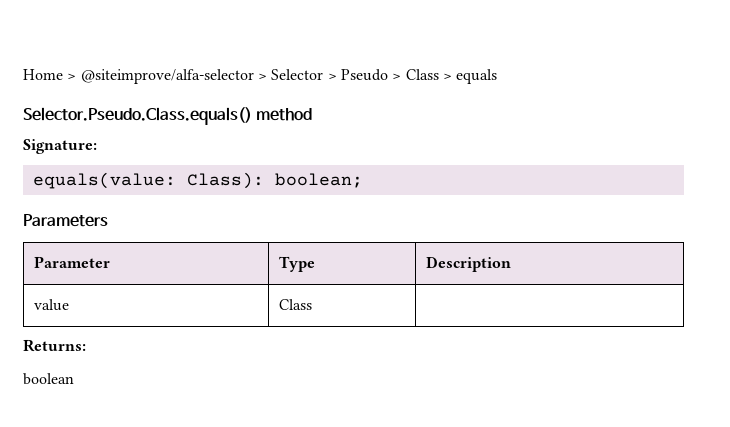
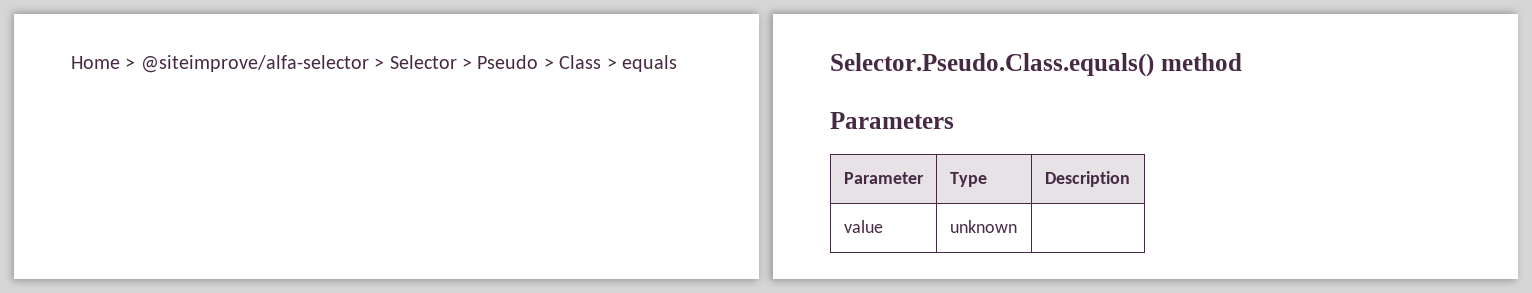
- Signature:
- equals(value: Class): boolean;
- value | Class |
- Returns:
- boolean
+ value | unknown |

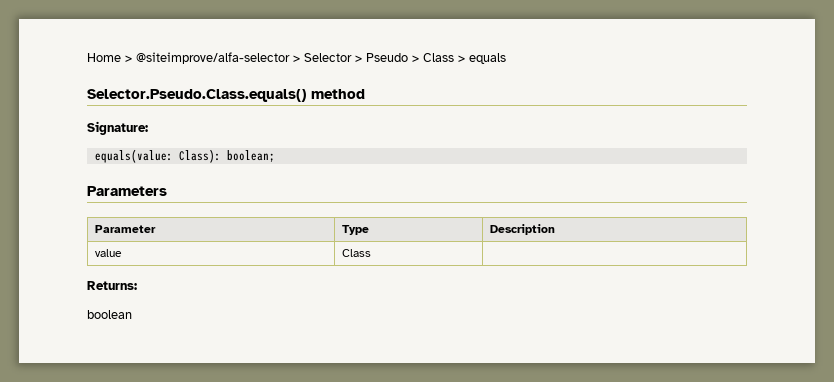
+ Signature:
+ equals(value: Class): boolean;
- value | unknown |
+ value | Class |
+ Returns:
+ boolean

